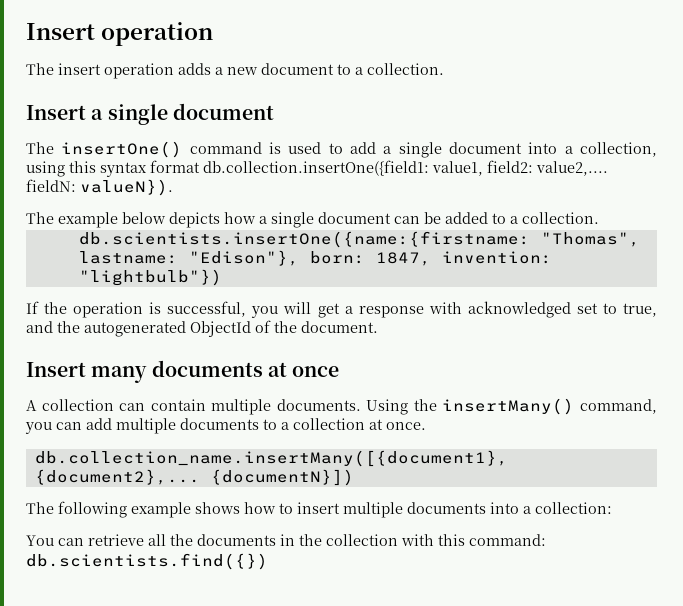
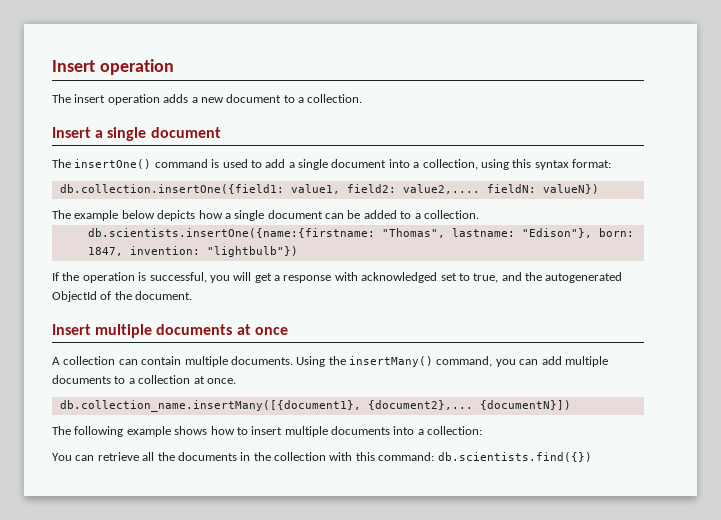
- The insertOne() command is used to add a single document into a collection, using this syntax format db.collection.insertOne({field1: value1, field2: value2,.... fieldN: valueN}).
+ The insertOne() command is used to add a single document into a collection, using this syntax format:
+ db.collection.insertOne({field1: value1, field2: value2,.... fieldN: valueN})
- Insert many documents at once
+ Insert multiple documents at once

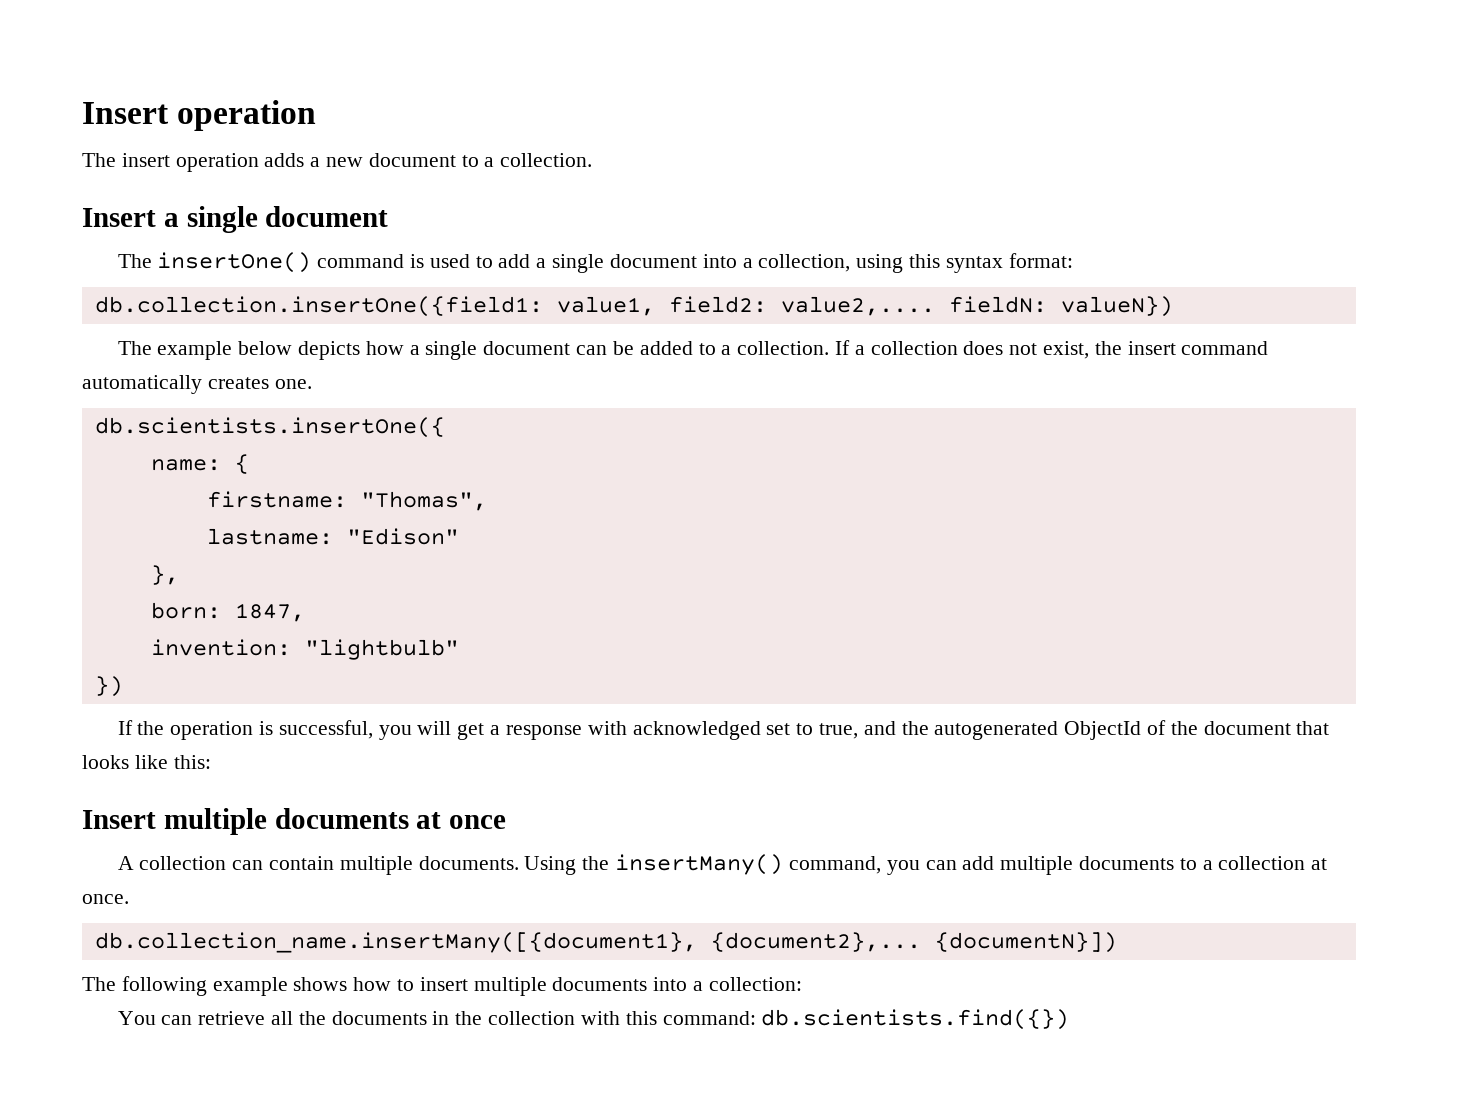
- The example below depicts how a single document can be added to a collection.
- db.scientists.insertOne({name:{firstname: "Thomas", lastname: "Edison"}, born: 1847, invention: "lightbulb"})
+ The example below depicts how a single document can be added to a collection. If a collection does not exist, the insert command automatically creates one.
+ db.scientists.insertOne({
+ name: {
+ firstname: "Thomas",
+ lastname: "Edison"
+ },
+ born: 1847,
+ invention: "lightbulb"
+ })
- If the operation is successful, you will get a response with acknowledged set to true, and the autogenerated ObjectId of the document.
+ If the operation is successful, you will get a response with acknowledged set to true, and the autogenerated ObjectId of the document that looks like this:

